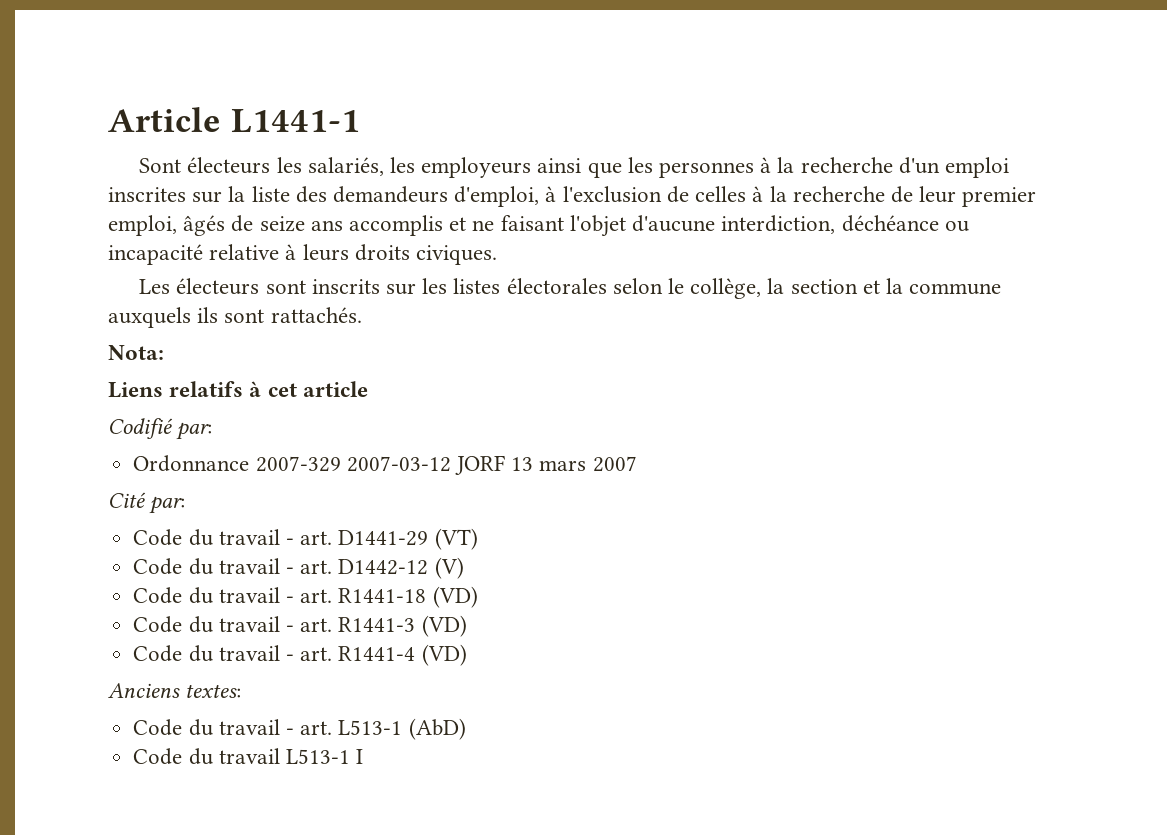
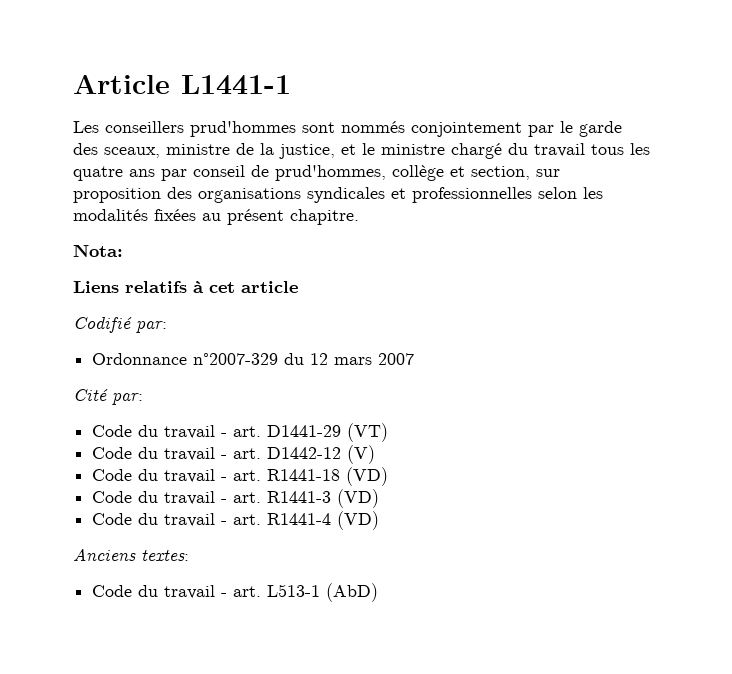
- Sont électeurs les salariés, les employeurs ainsi que les personnes à la recherche d'un emploi inscrites sur la liste des demandeurs d'emploi, à l'exclusion de celles à la recherche de leur premier emploi, âgés de seize ans accomplis et ne faisant l'objet d'aucune interdiction, déchéance ou incapacité relative à leurs droits civiques.
- Les électeurs sont inscrits sur les listes électorales selon le collège, la section et la commune auxquels ils sont rattachés.
+ Les conseillers prud'hommes sont nommés conjointement par le garde des sceaux, ministre de la justice, et le ministre chargé du travail tous les quatre ans par conseil de prud'hommes, collège et section, sur proposition des organisations syndicales et professionnelles selon les modalités fixées au présent chapitre.
- Ordonnance 2007-329 2007-03-12 JORF 13 mars 2007
+ Ordonnance n°2007-329 du 12 mars 2007
- Code du travail L513-1 I

